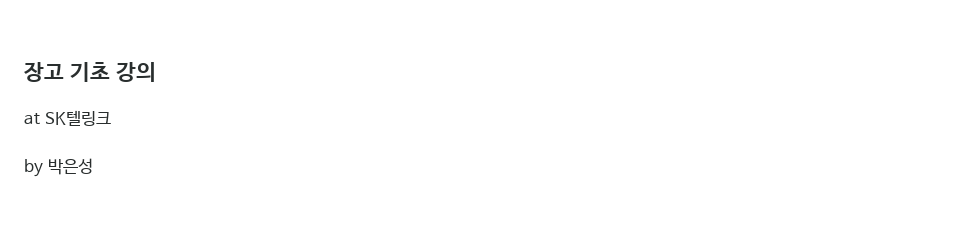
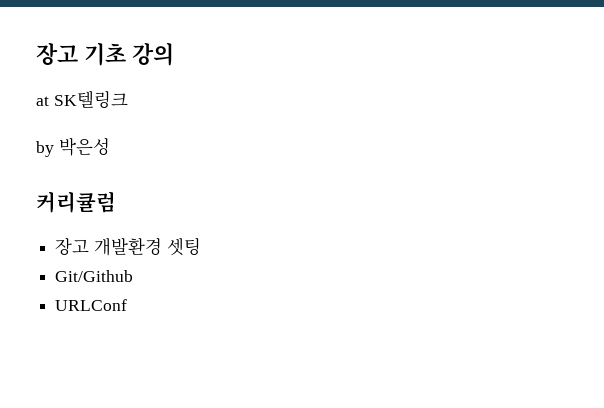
+ 커리큘럼
+ 장고 개발환경 셋팅
+ Git/Github
+ URLConf

